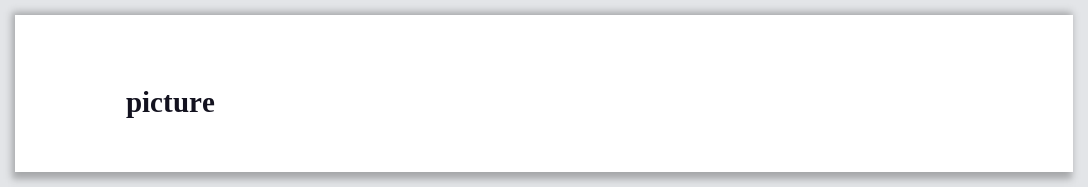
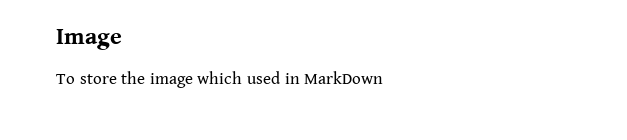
- picture
+ Image
+ To store the image which used in MarkDown

